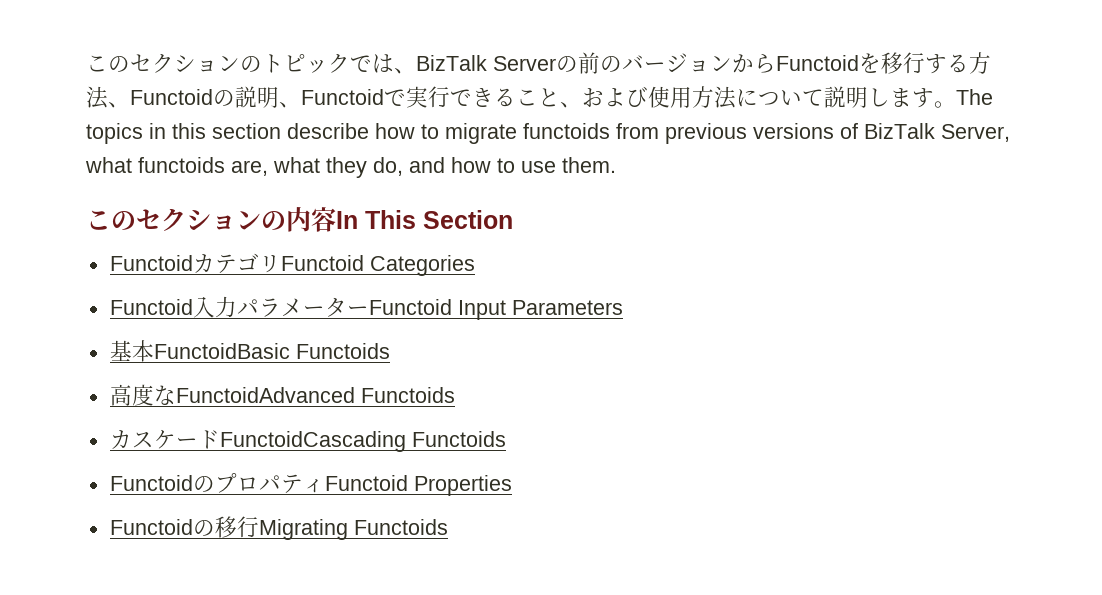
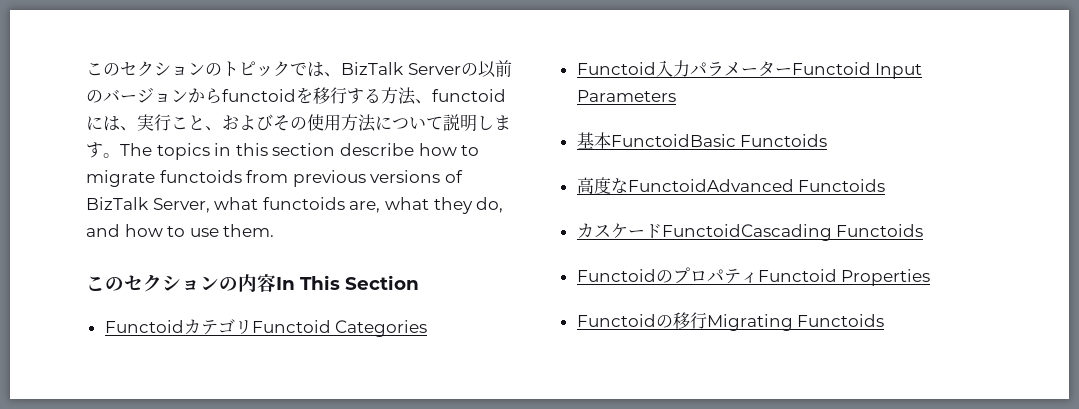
- このセクションのトピックでは、BizTalk Serverの前のバージョンからFunctoidを移行する方法、Functoidの説明、Functoidで実行できること、および使用方法について説明します。
+ このセクションのトピックでは、BizTalk Serverの以前のバージョンからfunctoidを移行する方法、functoidには、実行こと、およびその使用方法について説明します。

